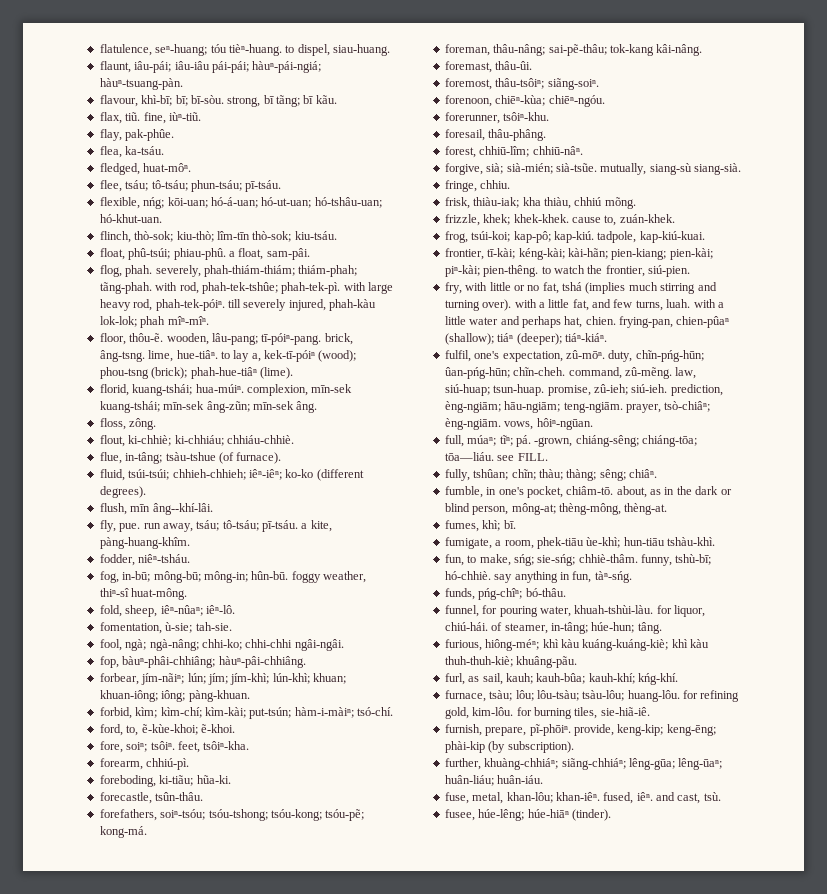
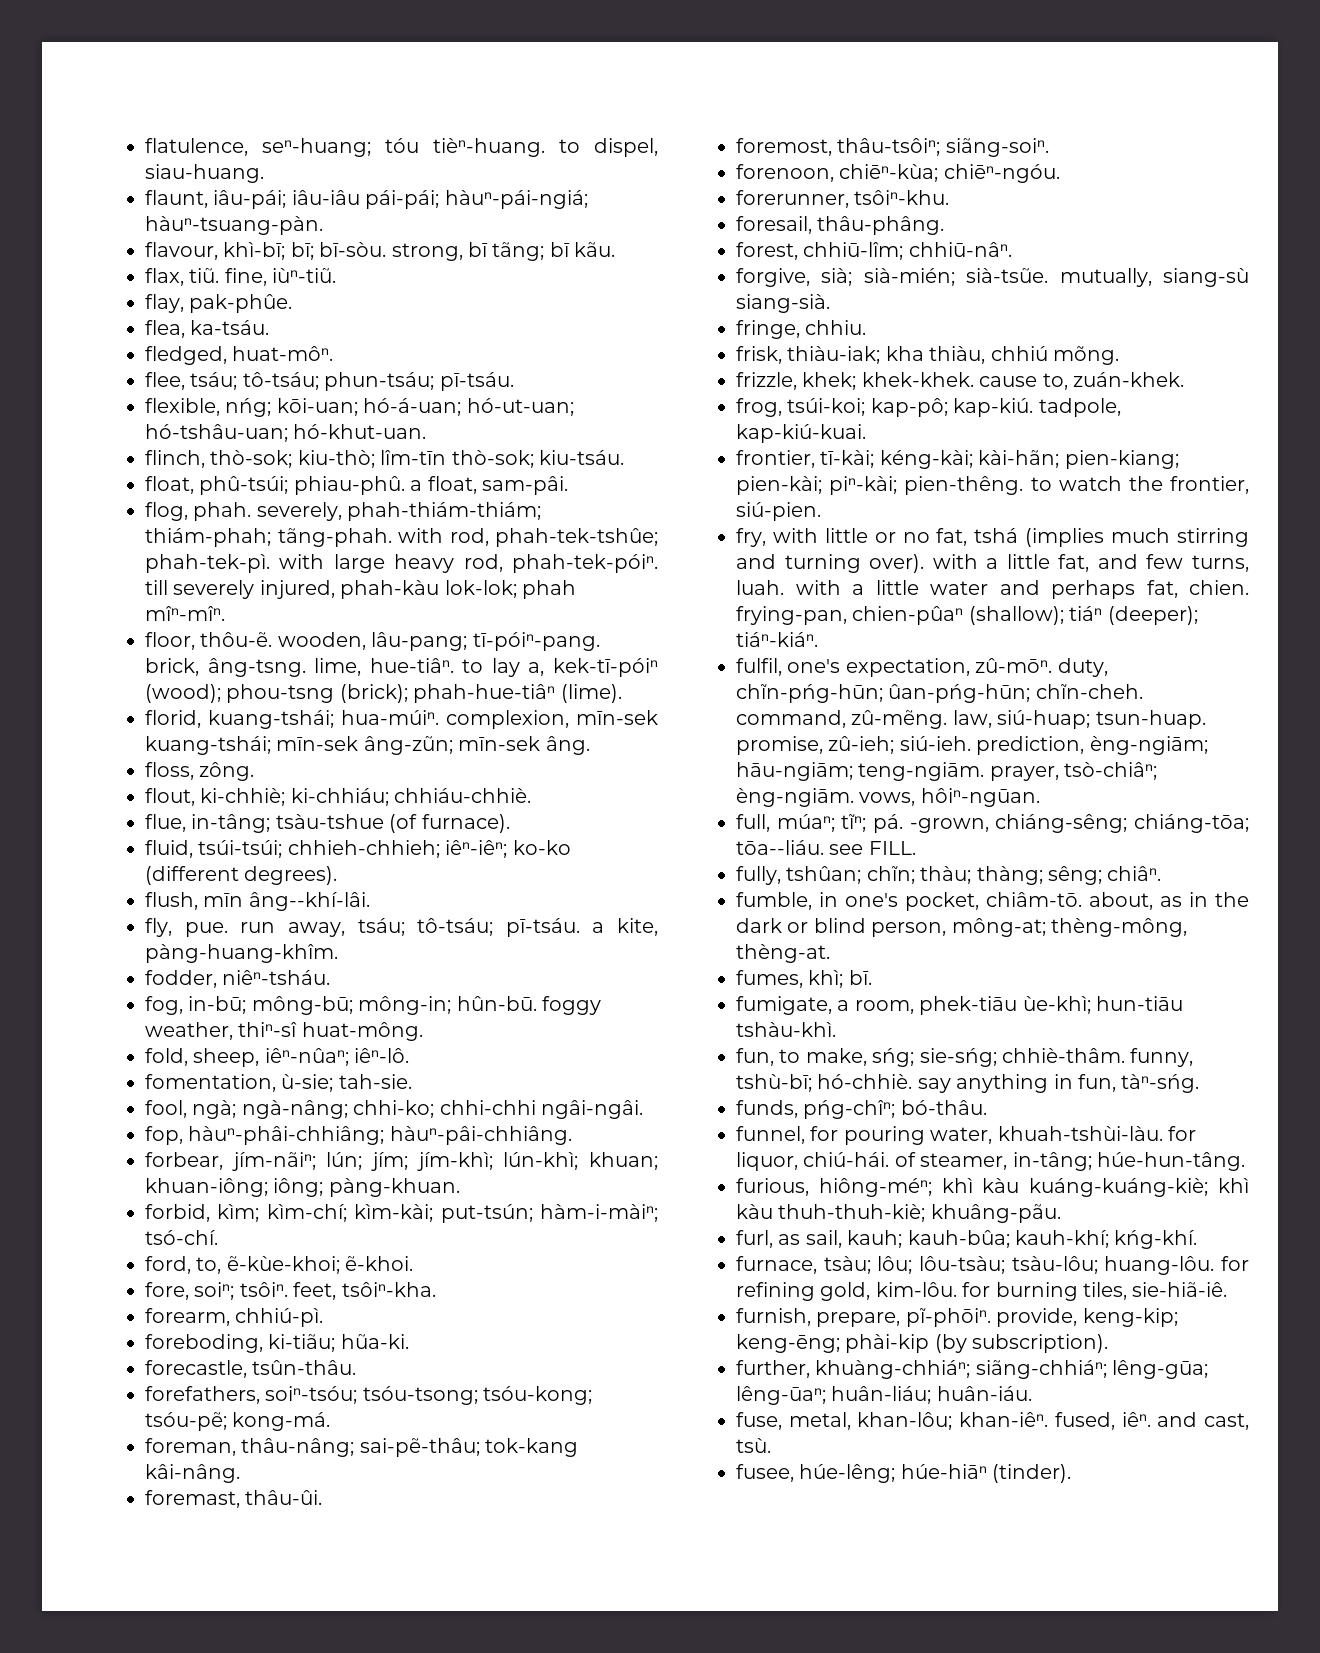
- fop, bàuⁿ-phâi-chhiâng; hàuⁿ-pâi-chhiâng.
+ fop, hàuⁿ-phâi-chhiâng; hàuⁿ-pâi-chhiâng.
- forefathers, soiⁿ-tsóu; tsóu-tshong; tsóu-kong; tsóu-pẽ; kong-má.
+ forefathers, soiⁿ-tsóu; tsóu-tsong; tsóu-kong; tsóu-pẽ; kong-má.
- fry, with little or no fat, tshá (implies much stirring and turning over). with a little fat, and few turns, luah. with a little water and perhaps hat, chien. frying-pan, chien-pûaⁿ (shallow); tiáⁿ (deeper); tiáⁿ-kiáⁿ.
+ fry, with little or no fat, tshá (implies much stirring and turning over). with a little fat, and few turns, luah. with a little water and perhaps fat, chien. frying-pan, chien-pûaⁿ (shallow); tiáⁿ (deeper); tiáⁿ-kiáⁿ.
- -grown, chiáng-sêng; chiáng-tōa; tōa—liáu. see FILL.
+ -grown, chiáng-sêng; chiáng-tōa; tōa--liáu. see FILL.
- funnel, for pouring water, khuah-tshùi-làu. for liquor, chiú-hái. of steamer, in-tâng; húe-hun; tâng.
+ funnel, for pouring water, khuah-tshùi-làu. for liquor, chiú-hái. of steamer, in-tâng; húe-hun-tâng.

